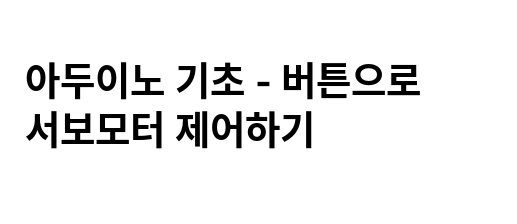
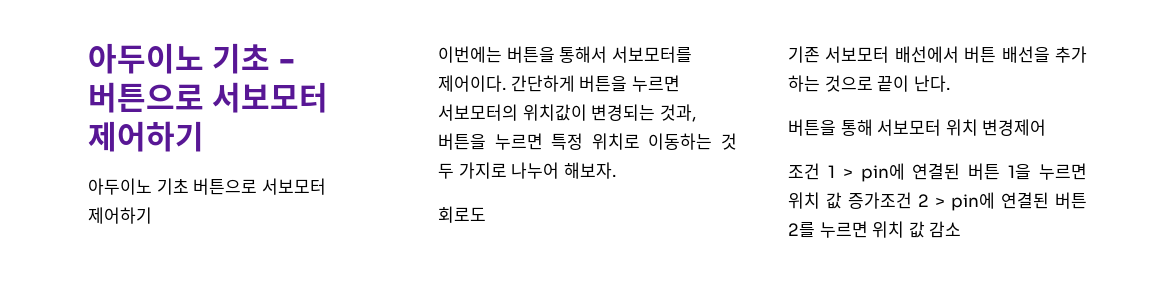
+ 아두이노 기초 버튼으로 서보모터 제어하기
+ 이번에는 버튼을 통해서 서보모터를 제어이다. 간단하게 버튼을 누르면 서보모터의 위치값이 변경되는 것과, 버튼을 누르면 특정 위치로 이동하는 것 두 가지로 나누어 해보자.
+ 회로도
+ 기존 서보모터 배선에서 버튼 배선을 추가 하는 것으로 끝이 난다.
+ 버튼을 통해 서보모터 위치 변경제어
+ 조건 1 > pin에 연결된 버튼 1을 누르면 위치 값 증가조건 2 > pin에 연결된 버튼 2를 누르면 위치 값 감소

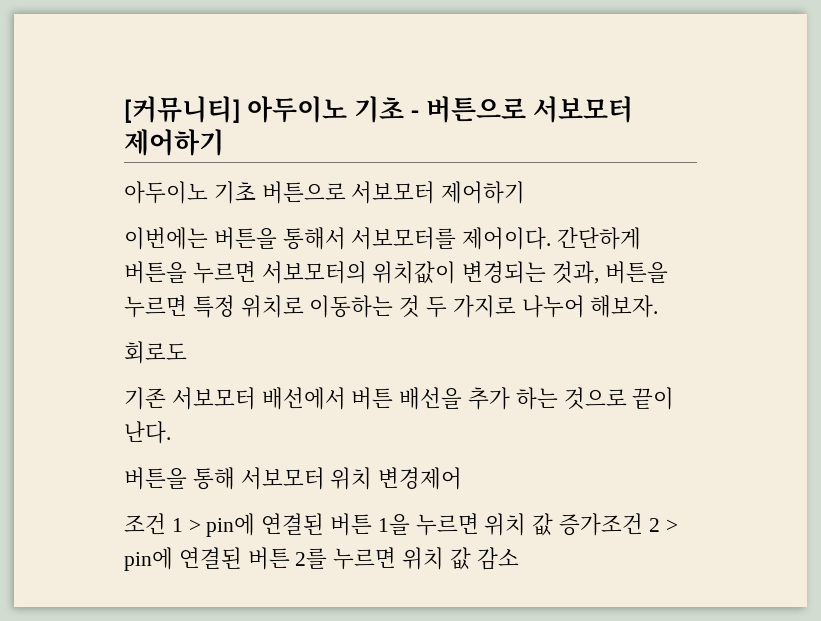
- 아두이노 기초 - 버튼으로 서보모터 제어하기
+ [커뮤니티] 아두이노 기초 - 버튼으로 서보모터 제어하기

